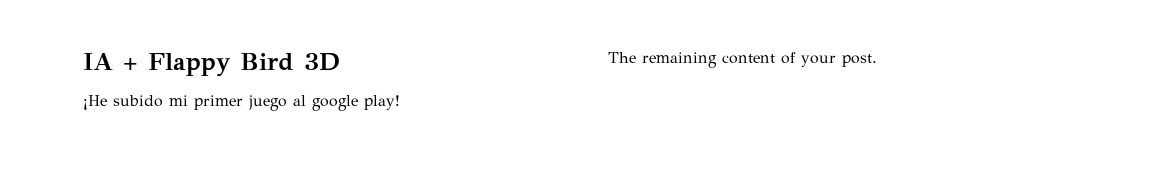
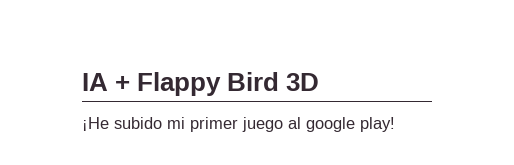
- The remaining content of your post.

